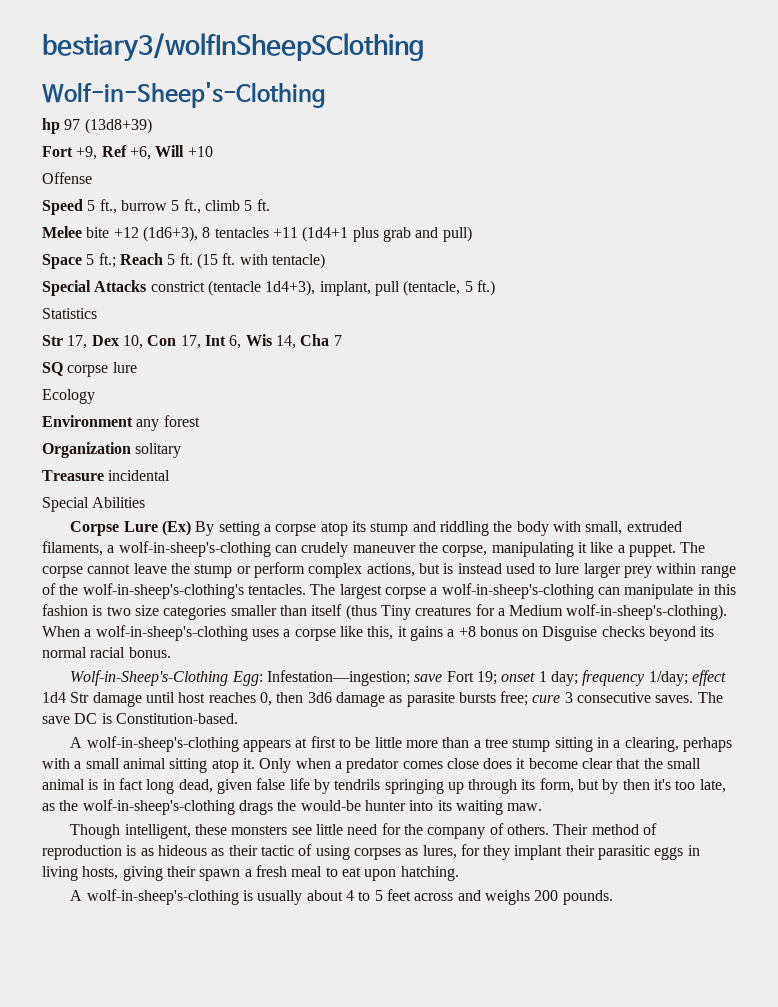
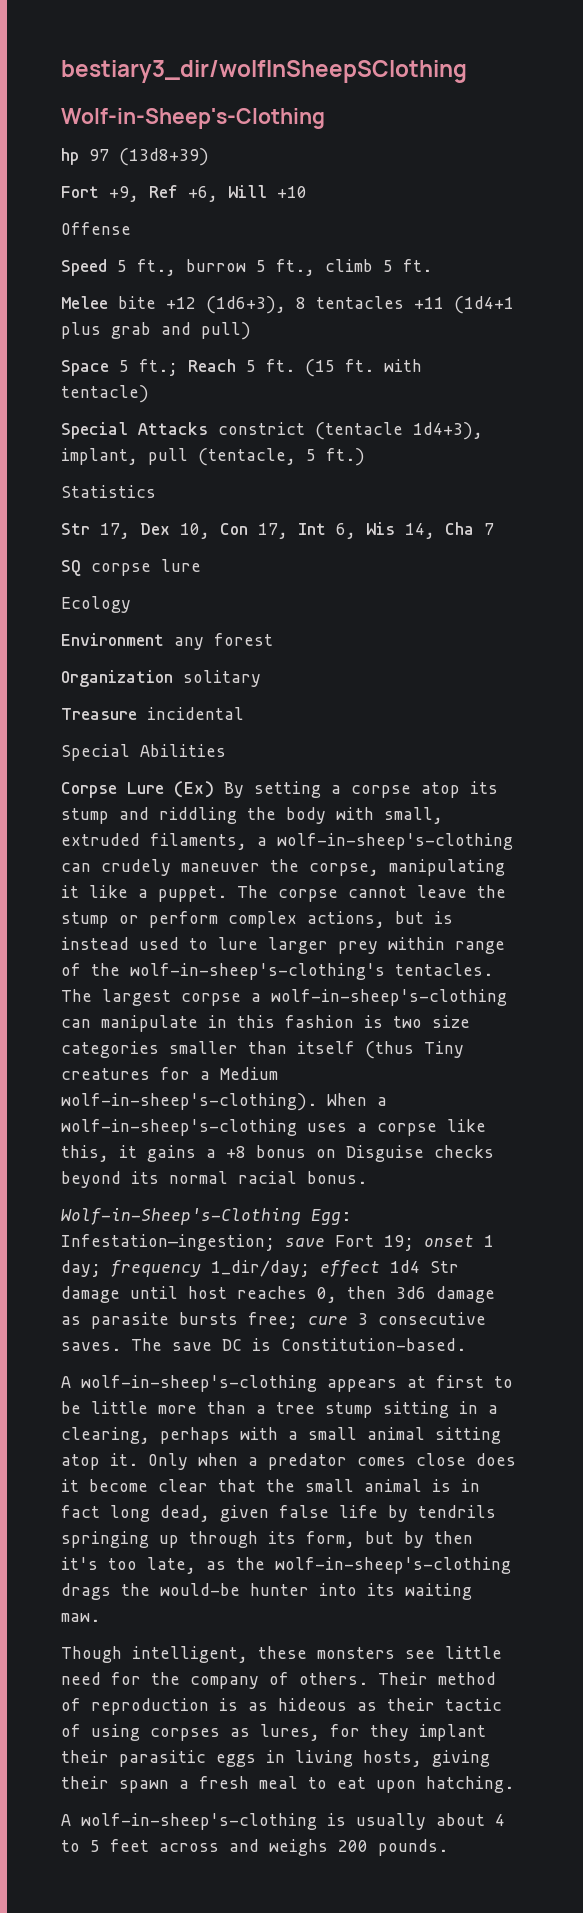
- bestiary3/wolfInSheepSClothing
+ bestiary3_dir/wolfInSheepSClothing
- Wolf-in-Sheep's-Clothing Egg: Infestation—ingestion; save Fort 19; onset 1 day; frequency 1/day; effect 1d4 Str damage until host reaches 0, then 3d6 damage as parasite bursts free; cure 3 consecutive saves.
+ Wolf-in-Sheep's-Clothing Egg: Infestation—ingestion; save Fort 19; onset 1 day; frequency 1_dir/day; effect 1d4 Str damage until host reaches 0, then 3d6 damage as parasite bursts free; cure 3 consecutive saves.

